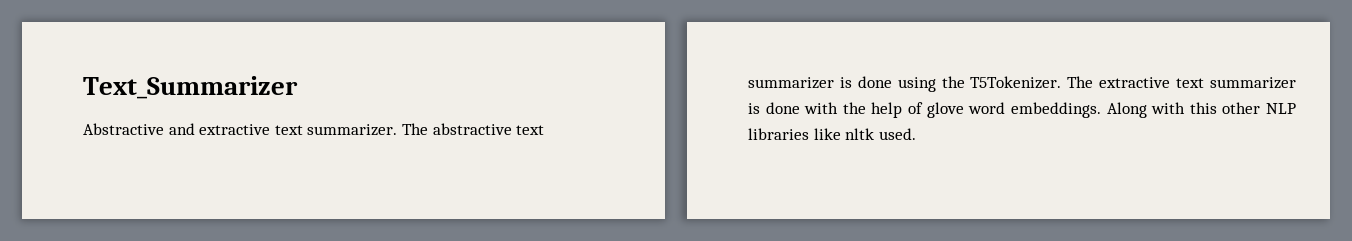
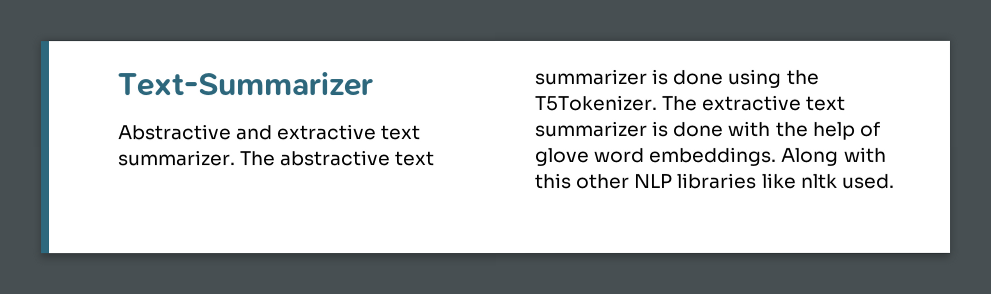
- Text_Summarizer
+ Text-Summarizer

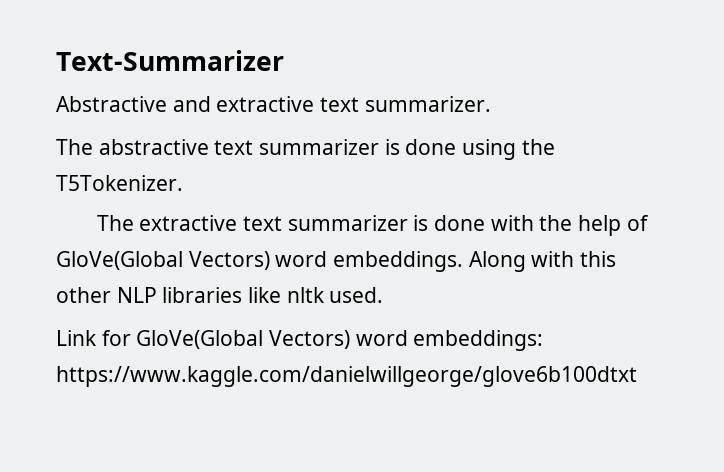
- Abstractive and extractive text summarizer. The abstractive text summarizer is done using the T5Tokenizer. The extractive text summarizer is done with the help of glove word embeddings.
+ Abstractive and extractive text summarizer.
+ The abstractive text summarizer is done using the T5Tokenizer.
+ The extractive text summarizer is done with the help of GloVe(Global Vectors) word embeddings.
+ Link for GloVe(Global Vectors) word embeddings: https://www.kaggle.com/danielwillgeorge/glove6b100dtxt

